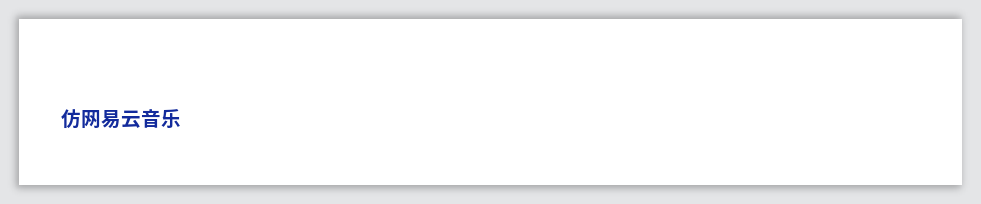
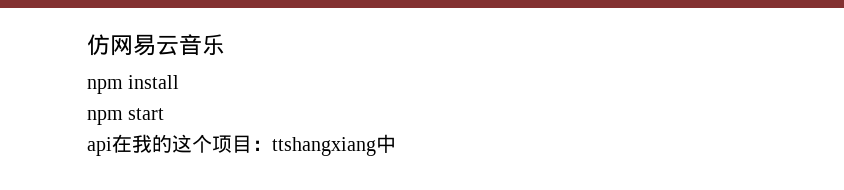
+ npm install
+ npm start
+ api在我的这个项目：ttshangxiang中

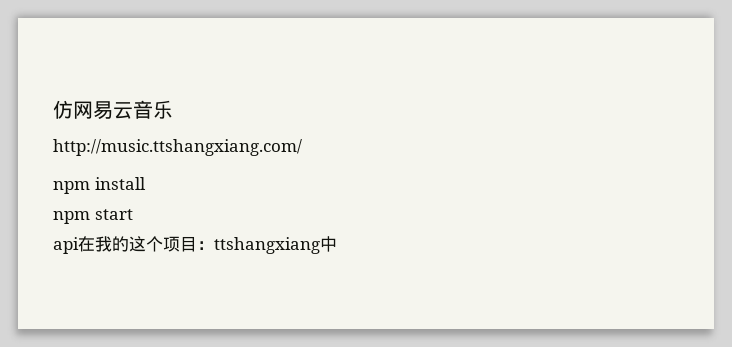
+ http://music.ttshangxiang.com/

